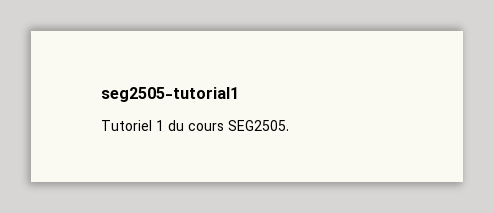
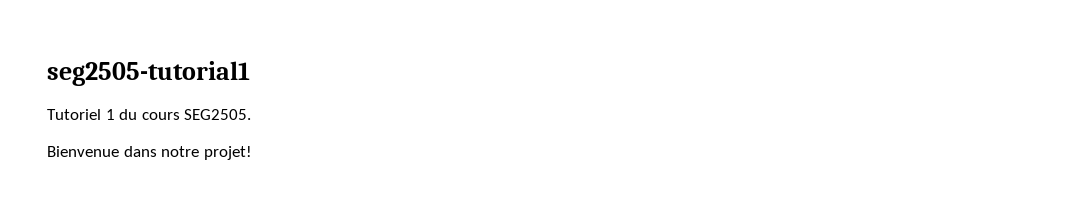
+ Bienvenue dans notre projet!

